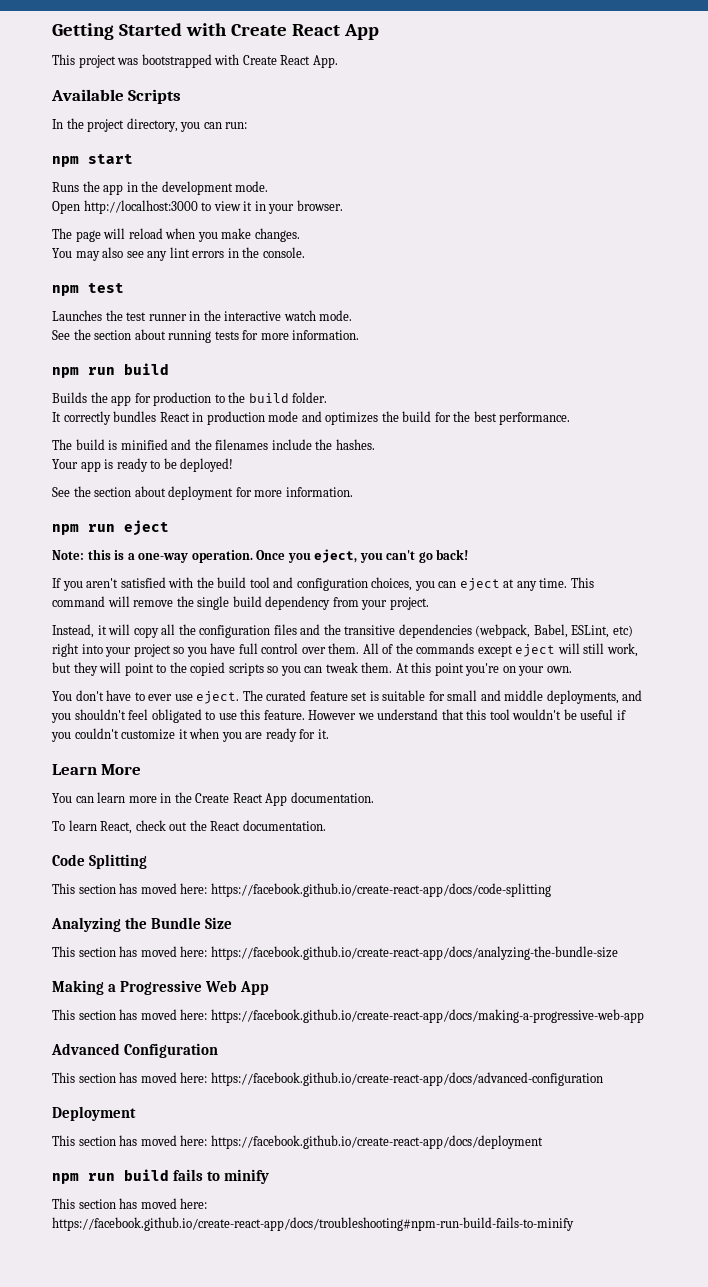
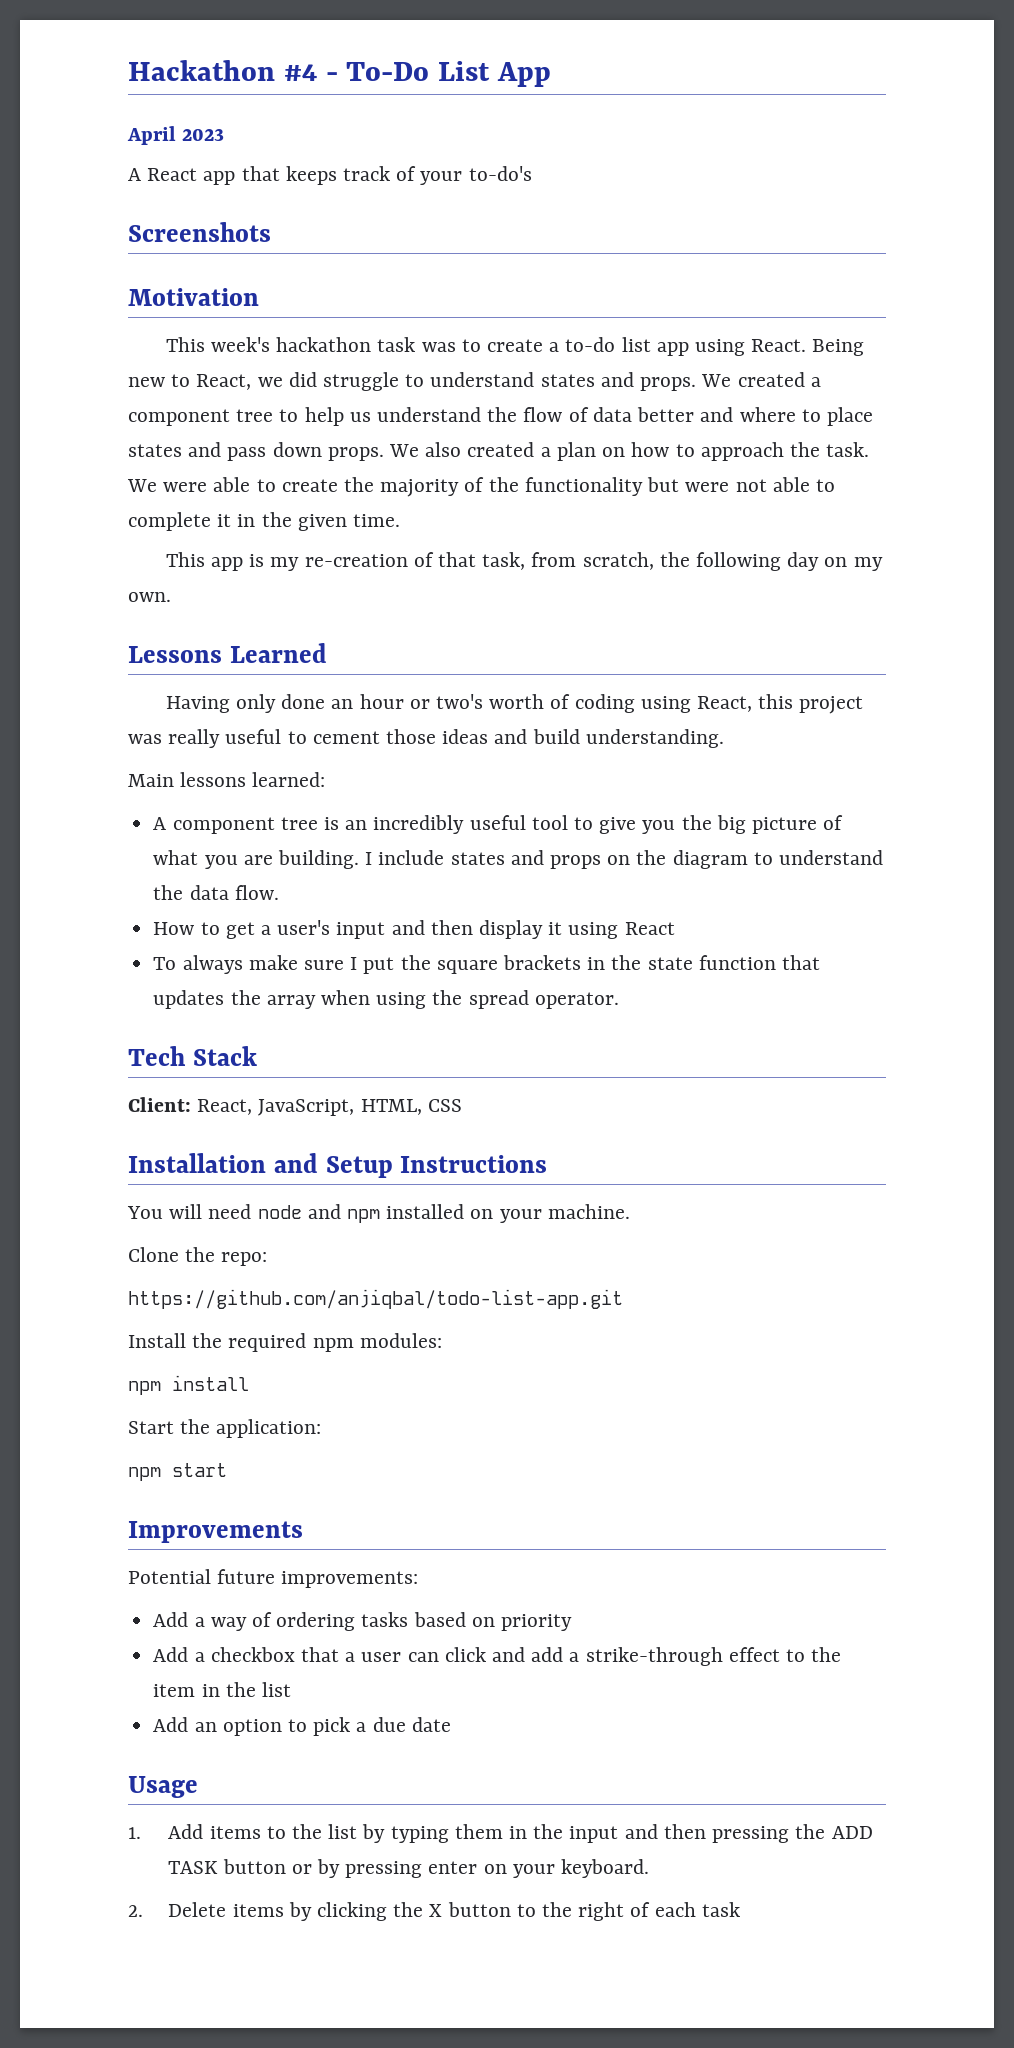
- Getting Started with Create React App
- This project was bootstrapped with Create React App.
- Available Scripts
- In the project directory, you can run:
+ Hackathon #4 - To-Do List App
+ April 2023
+ A React app that keeps track of your to-do's
+ Screenshots
+ Motivation
+ This week's hackathon task was to create a to-do list app using React. Being new to React, we did struggle to understand states and props. We created a component tree to help us understand the flow of data better and where to place states and pass down props. We also created a plan on how to approach the task. We were able to create the majority of the functionality but were not able to complete it in the given time.
+ This app is my re-creation of that task, from scratch, the following day on my own.
+ Lessons Learned
+ Having only done an hour or two's worth of coding using React, this project was really useful to cement those ideas and build understanding.
+ Main lessons learned:
+ A component tree is an incredibly useful tool to give you the big picture of what you are building. I include states and props on the diagram to understand the data flow.
+ How to get a user's input and then display it using React
+ To always make sure I put the square brackets in the state function that updates the array when using the spread operator.
+ Tech Stack
+ Client: React, JavaScript, HTML, CSS
+ Installation and Setup Instructions
+ You will need node and npm installed on your machine.
+ Clone the repo:
+ https://github.com/anjiqbal/todo-list-app.git
+ Install the required npm modules:
+ npm install
+ Start the application:
  npm start
- Runs the app in the development mode.
- Open http://localhost:3000 to view it in your browser.
- The page will reload when you make changes.
- You may also see any lint errors in the console.
- npm test
- Launches the test runner in the interactive watch mode.
- See the section about running tests for more information.
- npm run build
- Builds the app for production to the build folder.
- It correctly bundles React in production mode and optimizes the build for the best performance.
- The build is minified and the filenames include the hashes.
- Your app is ready to be deployed!
- See the section about deployment for more information.
- npm run eject
- Note: this is a one-way operation. Once you eject, you can't go back!
- If you aren't satisfied with the build tool and configuration choices, you can eject at any time. This command will remove the single build dependency from your project.
- Instead, it will copy all the configuration files and the transitive dependencies (webpack, Babel, ESLint, etc) right into your project so you have full control over them. All of the commands except eject will still work, but they will point to the copied scripts so you can tweak them. At this point you're on your own.
- You don't have to ever use eject. The curated feature set is suitable for small and middle deployments, and you shouldn't feel obligated to use this feature. However we understand that this tool wouldn't be useful if you couldn't customize it when you are ready for it.
- Learn More
- You can learn more in the Create React App documentation.
- To learn React, check out the React documentation.
- Code Splitting
- This section has moved here: https://facebook.github.io/create-react-app/docs/code-splitting
- Analyzing the Bundle Size
- This section has moved here: https://facebook.github.io/create-react-app/docs/analyzing-the-bundle-size
- Making a Progressive Web App
- This section has moved here: https://facebook.github.io/create-react-app/docs/making-a-progressive-web-app
- Advanced Configuration
- This section has moved here: https://facebook.github.io/create-react-app/docs/advanced-configuration
- Deployment
- This section has moved here: https://facebook.github.io/create-react-app/docs/deployment
- npm run build fails to minify
- This section has moved here: https://facebook.github.io/create-react-app/docs/troubleshooting#npm-run-build-fails-to-minify
+ Improvements
+ Potential future improvements:
+ Add a way of ordering tasks based on priority
+ Add a checkbox that a user can click and add a strike-through effect to the item in the list
+ Add an option to pick a due date
+ Usage
+ 1. Add items to the list by typing them in the input and then pressing the ADD TASK button or by pressing enter on your keyboard.
+ 2. Delete items by clicking the X button to the right of each task

